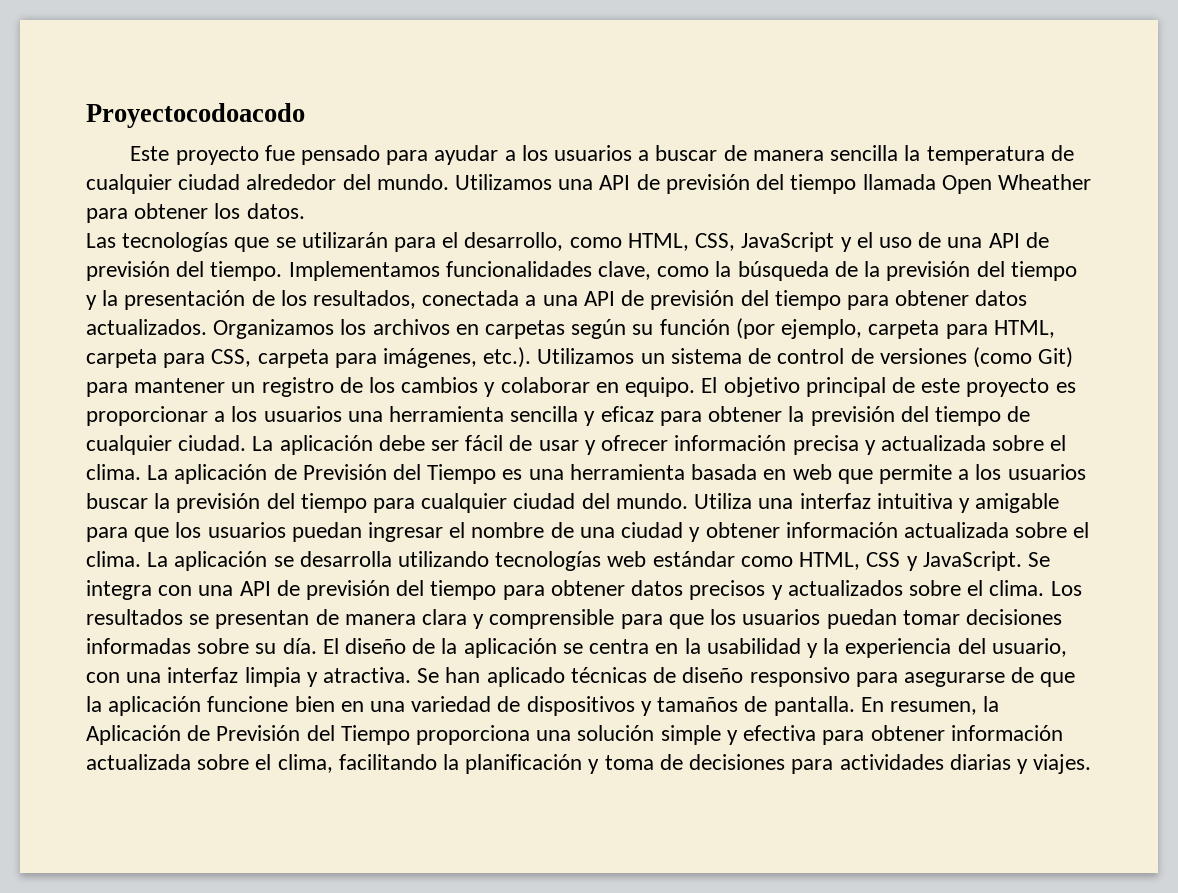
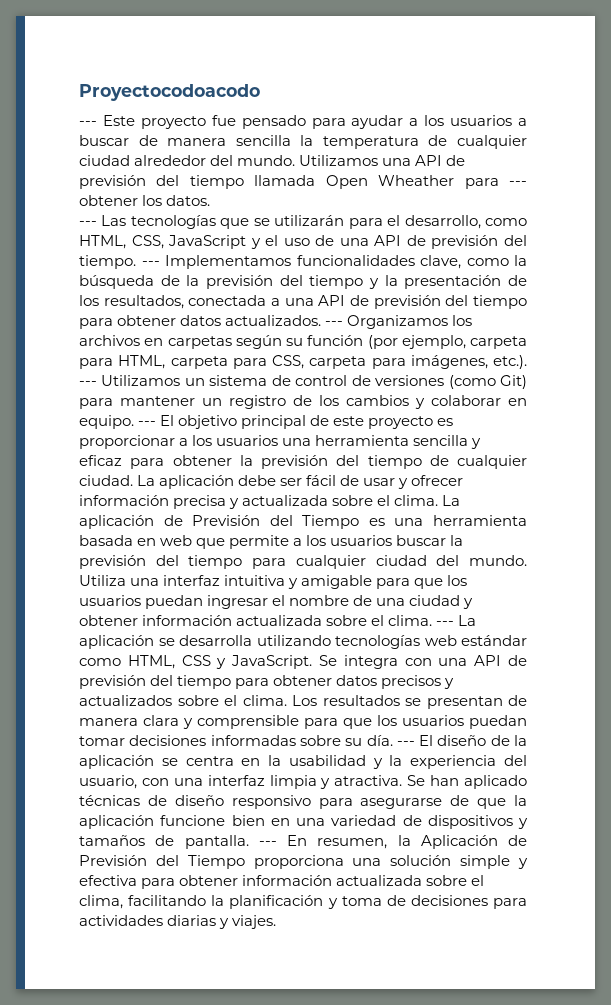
- Este proyecto fue pensado para ayudar a los usuarios a buscar de manera sencilla la temperatura de cualquier ciudad alrededor del mundo.
+ --- Este proyecto fue pensado para ayudar a los usuarios a buscar de manera sencilla la temperatura de cualquier ciudad alrededor del mundo.
- Utilizamos una API de previsión del tiempo llamada Open Wheather para obtener los datos.
+ Utilizamos una API de previsión del tiempo llamada Open Wheather para --- obtener los datos.
- Las tecnologías que se utilizarán para el desarrollo, como HTML, CSS, JavaScript y el uso de una API de previsión del tiempo.
+ --- Las tecnologías que se utilizarán para el desarrollo, como HTML, CSS, JavaScript y el uso de una API de previsión del tiempo.
- Implementamos funcionalidades clave, como la búsqueda de la previsión del tiempo y la presentación de los resultados, conectada a una API de previsión del tiempo para obtener datos actualizados.
+ --- Implementamos funcionalidades clave, como la búsqueda de la previsión del tiempo y la presentación de los resultados, conectada a una API de previsión del tiempo para obtener datos actualizados.
- Organizamos los archivos en carpetas según su función (por ejemplo, carpeta para HTML, carpeta para CSS, carpeta para imágenes, etc.). Utilizamos un sistema de control de versiones (como Git) para mantener un registro de los cambios y colaborar en equipo.
+ --- Organizamos los archivos en carpetas según su función (por ejemplo, carpeta para HTML, carpeta para CSS, carpeta para imágenes, etc.). --- Utilizamos un sistema de control de versiones (como Git) para mantener un registro de los cambios y colaborar en equipo.
- El objetivo principal de este proyecto es proporcionar a los usuarios una herramienta sencilla y eficaz para obtener la previsión del tiempo de cualquier ciudad.
+ --- El objetivo principal de este proyecto es proporcionar a los usuarios una herramienta sencilla y eficaz para obtener la previsión del tiempo de cualquier ciudad.
- La aplicación se desarrolla utilizando tecnologías web estándar como HTML, CSS y JavaScript.
+ --- La aplicación se desarrolla utilizando tecnologías web estándar como HTML, CSS y JavaScript.
- El diseño de la aplicación se centra en la usabilidad y la experiencia del usuario, con una interfaz limpia y atractiva.
+ --- El diseño de la aplicación se centra en la usabilidad y la experiencia del usuario, con una interfaz limpia y atractiva.
- En resumen, la Aplicación de Previsión del Tiempo proporciona una solución simple y efectiva para obtener información actualizada sobre el clima, facilitando la planificación y toma de decisiones para actividades diarias y viajes.
+ --- En resumen, la Aplicación de Previsión del Tiempo proporciona una solución simple y efectiva para obtener información actualizada sobre el clima, facilitando la planificación y toma de decisiones para actividades diarias y viajes.

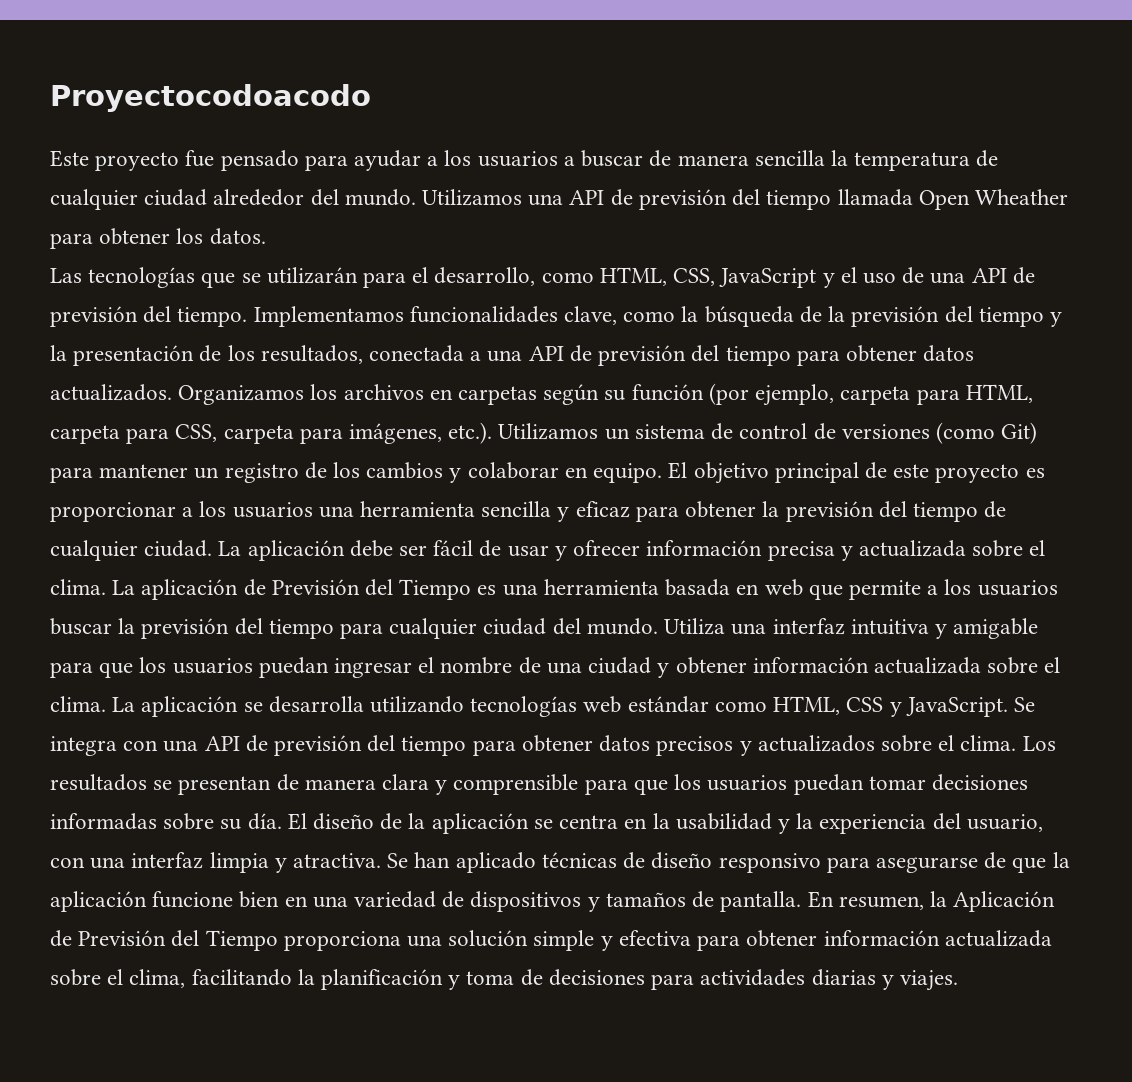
- --- Este proyecto fue pensado para ayudar a los usuarios a buscar de manera sencilla la temperatura de cualquier ciudad alrededor del mundo.
+ Este proyecto fue pensado para ayudar a los usuarios a buscar de manera sencilla la temperatura de cualquier ciudad alrededor del mundo.
- Utilizamos una API de previsión del tiempo llamada Open Wheather para --- obtener los datos.
+ Utilizamos una API de previsión del tiempo llamada Open Wheather para obtener los datos.
- --- Las tecnologías que se utilizarán para el desarrollo, como HTML, CSS, JavaScript y el uso de una API de previsión del tiempo.
+ Las tecnologías que se utilizarán para el desarrollo, como HTML, CSS, JavaScript y el uso de una API de previsión del tiempo.
- --- Implementamos funcionalidades clave, como la búsqueda de la previsión del tiempo y la presentación de los resultados, conectada a una API de previsión del tiempo para obtener datos actualizados.
+ Implementamos funcionalidades clave, como la búsqueda de la previsión del tiempo y la presentación de los resultados, conectada a una API de previsión del tiempo para obtener datos actualizados.
- --- Organizamos los archivos en carpetas según su función (por ejemplo, carpeta para HTML, carpeta para CSS, carpeta para imágenes, etc.). --- Utilizamos un sistema de control de versiones (como Git) para mantener un registro de los cambios y colaborar en equipo.
+ Organizamos los archivos en carpetas según su función (por ejemplo, carpeta para HTML, carpeta para CSS, carpeta para imágenes, etc.). Utilizamos un sistema de control de versiones (como Git) para mantener un registro de los cambios y colaborar en equipo.
- --- El objetivo principal de este proyecto es proporcionar a los usuarios una herramienta sencilla y eficaz para obtener la previsión del tiempo de cualquier ciudad.
+ El objetivo principal de este proyecto es proporcionar a los usuarios una herramienta sencilla y eficaz para obtener la previsión del tiempo de cualquier ciudad.
- --- La aplicación se desarrolla utilizando tecnologías web estándar como HTML, CSS y JavaScript.
+ La aplicación se desarrolla utilizando tecnologías web estándar como HTML, CSS y JavaScript.
- --- El diseño de la aplicación se centra en la usabilidad y la experiencia del usuario, con una interfaz limpia y atractiva.
+ El diseño de la aplicación se centra en la usabilidad y la experiencia del usuario, con una interfaz limpia y atractiva.
- --- En resumen, la Aplicación de Previsión del Tiempo proporciona una solución simple y efectiva para obtener información actualizada sobre el clima, facilitando la planificación y toma de decisiones para actividades diarias y viajes.
+ En resumen, la Aplicación de Previsión del Tiempo proporciona una solución simple y efectiva para obtener información actualizada sobre el clima, facilitando la planificación y toma de decisiones para actividades diarias y viajes.

